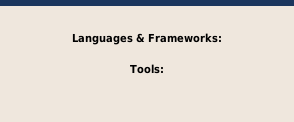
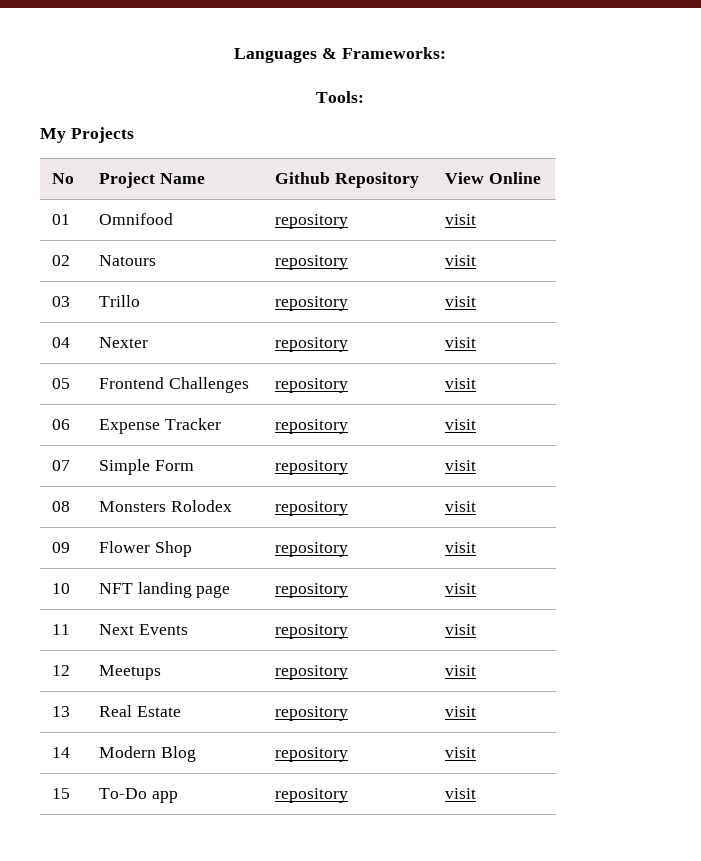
+ My Projects
+ No | Project Name | Github Repository | View Online
+ 01 | Omnifood | repository | visit
+ 02 | Natours | repository | visit
+ 03 | Trillo | repository | visit
+ 04 | Nexter | repository | visit
+ 05 | Frontend Challenges | repository | visit
+ 06 | Expense Tracker | repository | visit
+ 07 | Simple Form | repository | visit
+ 08 | Monsters Rolodex | repository | visit
+ 09 | Flower Shop | repository | visit
+ 10 | NFT landing page | repository | visit
+ 11 | Next Events | repository | visit
+ 12 | Meetups | repository | visit
+ 13 | Real Estate | repository | visit
+ 14 | Modern Blog | repository | visit
+ 15 | To-Do app | repository | visit

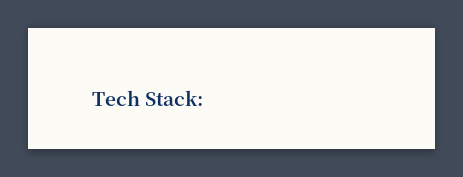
- Languages & Frameworks:
- Tools:
- My Projects
- No | Project Name | Github Repository | View Online
- 01 | Omnifood | repository | visit
- 02 | Natours | repository | visit
- 03 | Trillo | repository | visit
- 04 | Nexter | repository | visit
- 05 | Frontend Challenges | repository | visit
- 06 | Expense Tracker | repository | visit
- 07 | Simple Form | repository | visit
- 08 | Monsters Rolodex | repository | visit
- 09 | Flower Shop | repository | visit
- 10 | NFT landing page | repository | visit
- 11 | Next Events | repository | visit
- 12 | Meetups | repository | visit
- 13 | Real Estate | repository | visit
- 14 | Modern Blog | repository | visit
- 15 | To-Do app | repository | visit
+ Tech Stack:

